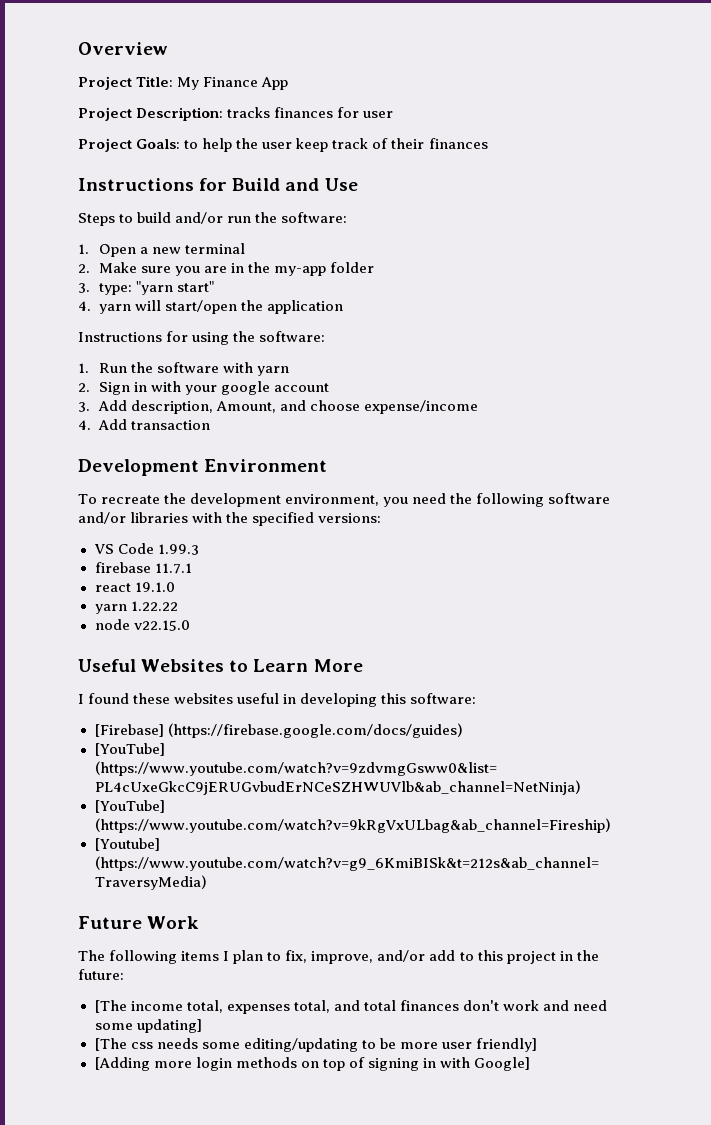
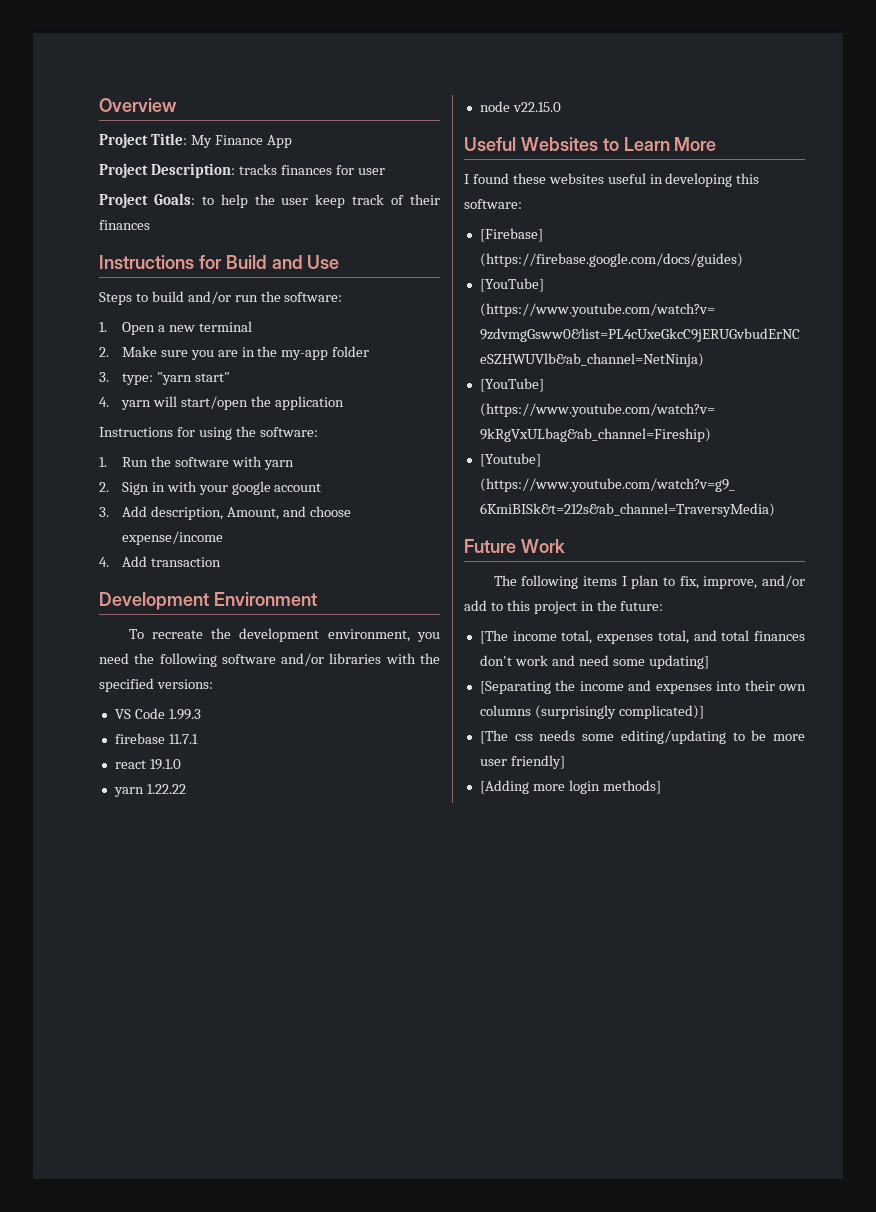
+ [Separating the income and expenses into their own columns (surprisingly complicated)]
- [Adding more login methods on top of signing in with Google]
+ [Adding more login methods]

